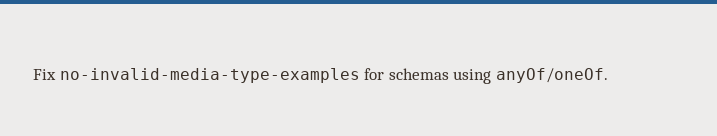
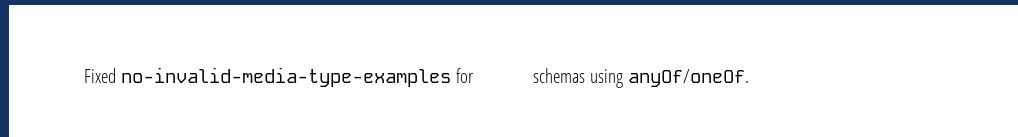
- Fix no-invalid-media-type-examples for schemas using anyOf/oneOf.
+ Fixed no-invalid-media-type-examples for schemas using anyOf/oneOf.

